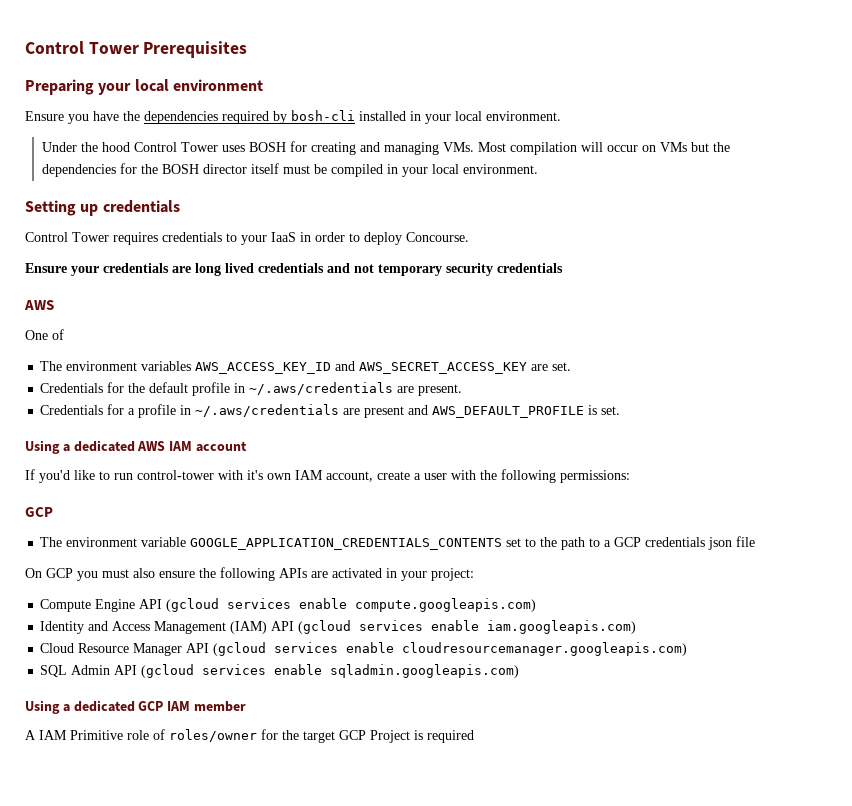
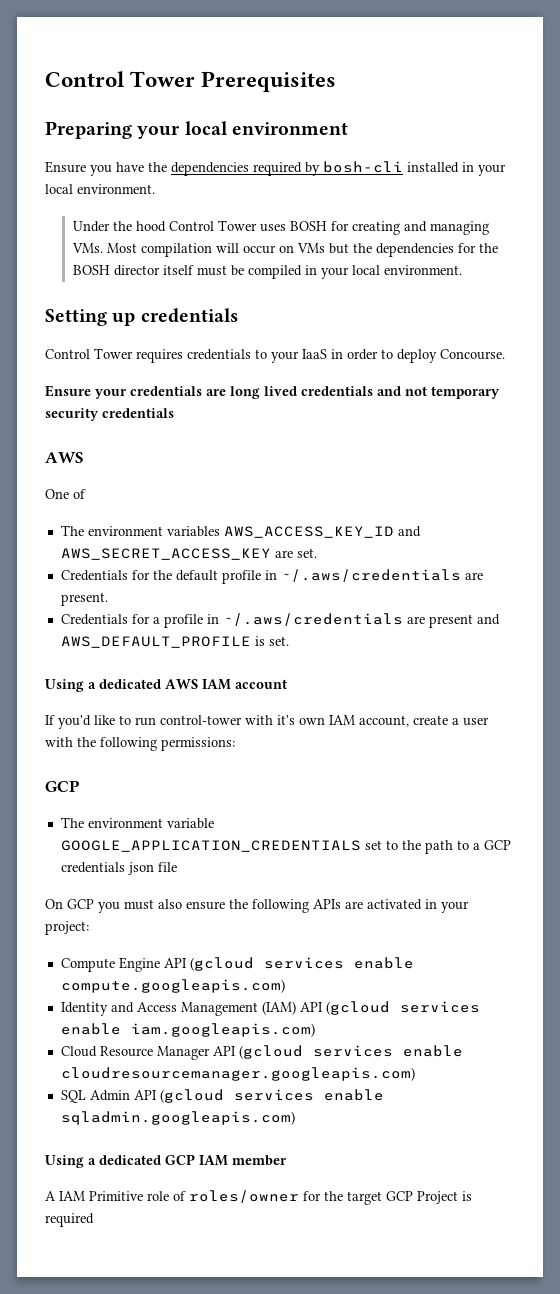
- The environment variable GOOGLE_APPLICATION_CREDENTIALS_CONTENTS set to the path to a GCP credentials json file
+ The environment variable GOOGLE_APPLICATION_CREDENTIALS set to the path to a GCP credentials json file

